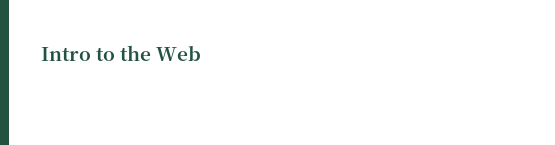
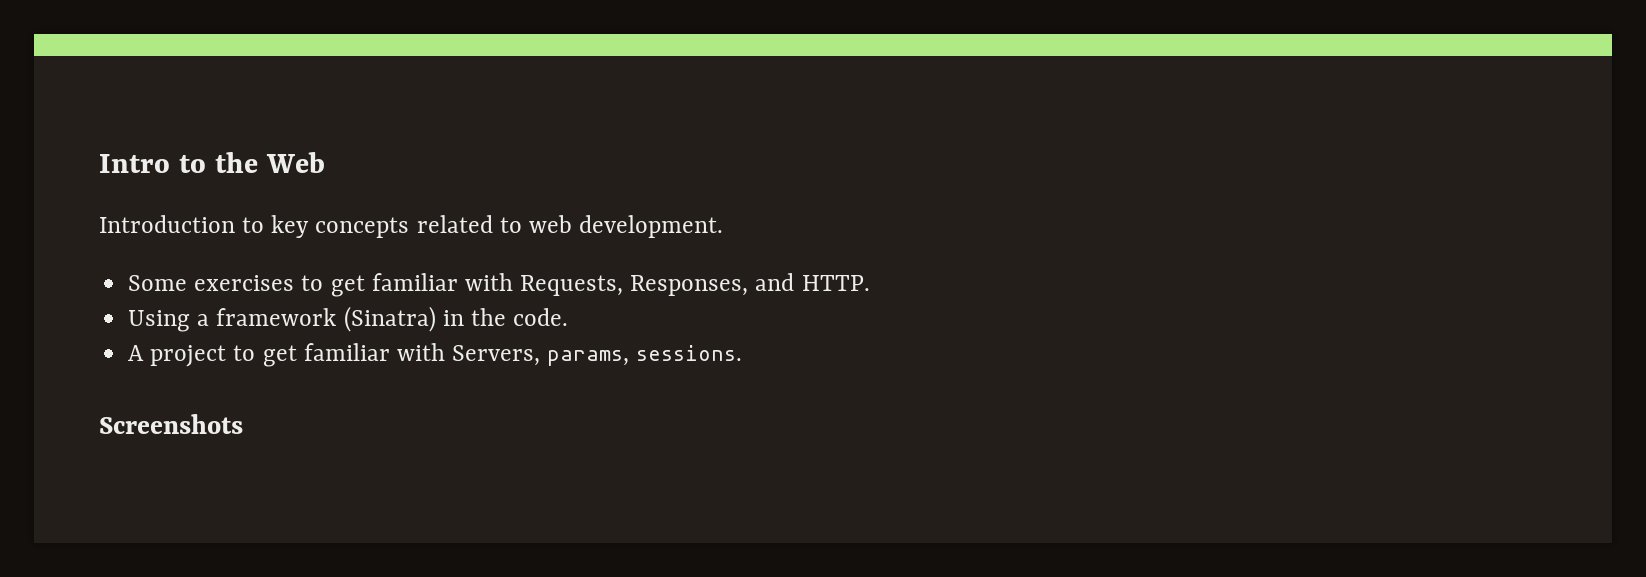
+ Introduction to key concepts related to web development.
+ Some exercises to get familiar with Requests, Responses, and HTTP.
+ Using a framework (Sinatra) in the code.
+ A project to get familiar with Servers, params, sessions.
+ Screenshots

